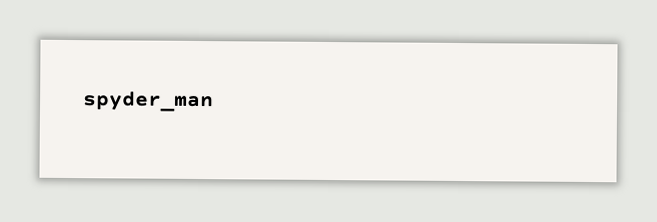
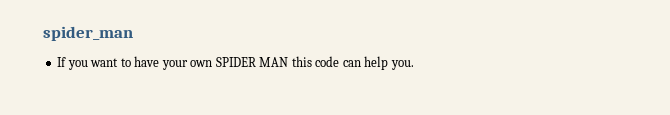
- spyder_man
+ spider_man
+ If you want to have your own SPIDER MAN this code can help you.

